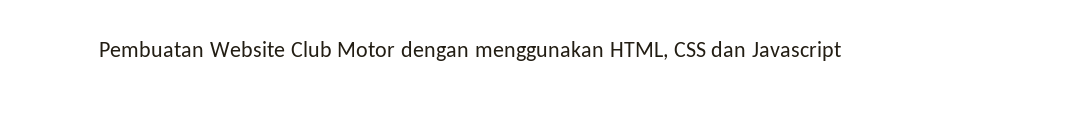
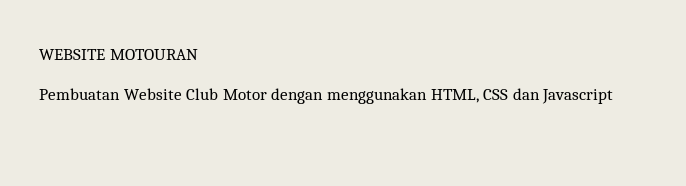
+ WEBSITE MOTOURAN

